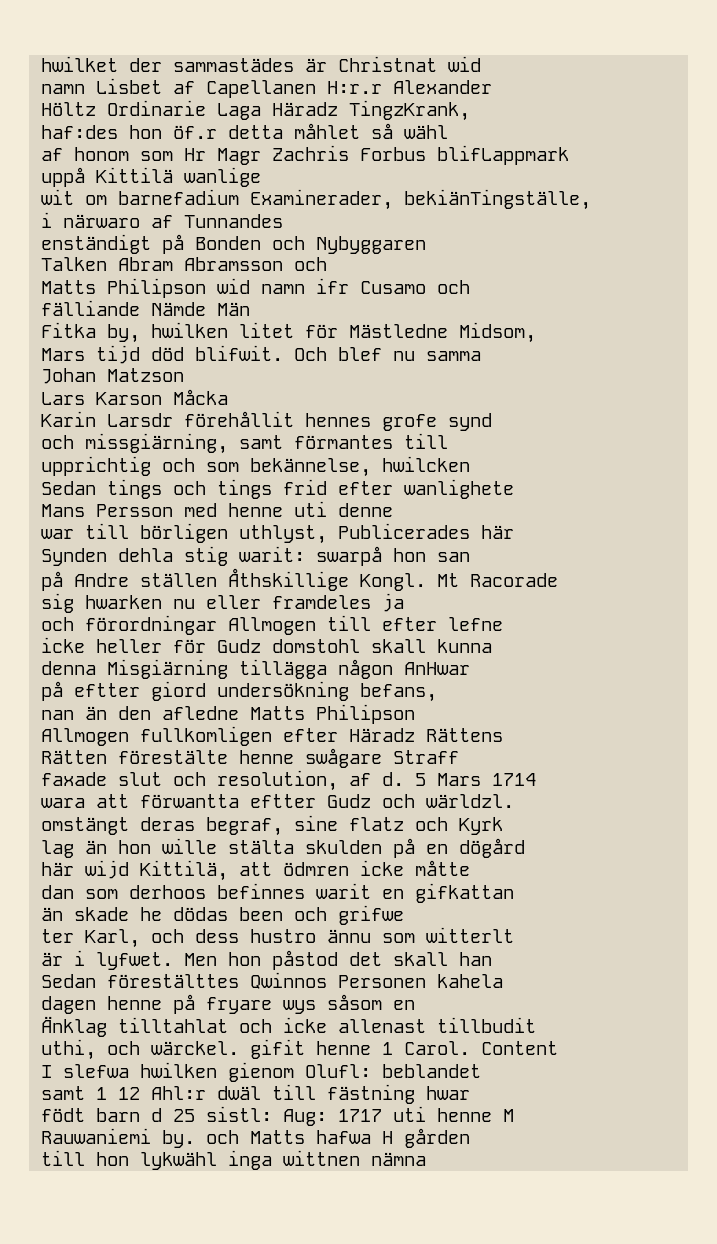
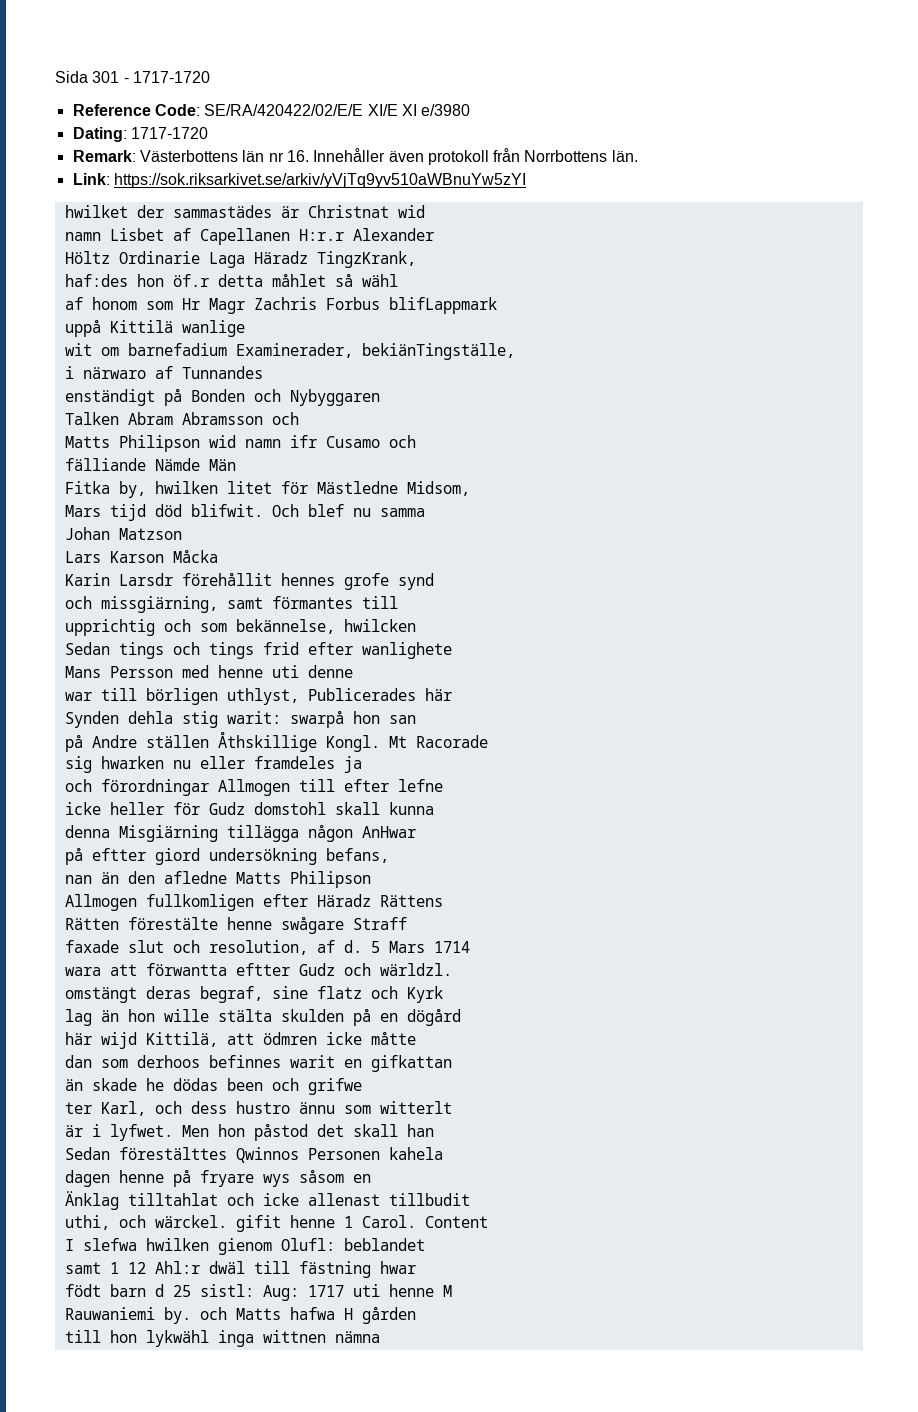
+ Sida 301 - 1717-1720
+ Reference Code: SE/RA/420422/02/E/E XI/E XI e/3980
+ Dating: 1717-1720
+ Remark: Västerbottens län nr 16. Innehåller även protokoll från Norrbottens län.
+ Link: https://sok.riksarkivet.se/arkiv/yVjTq9yv510aWBnuYw5zYI

